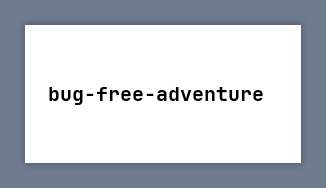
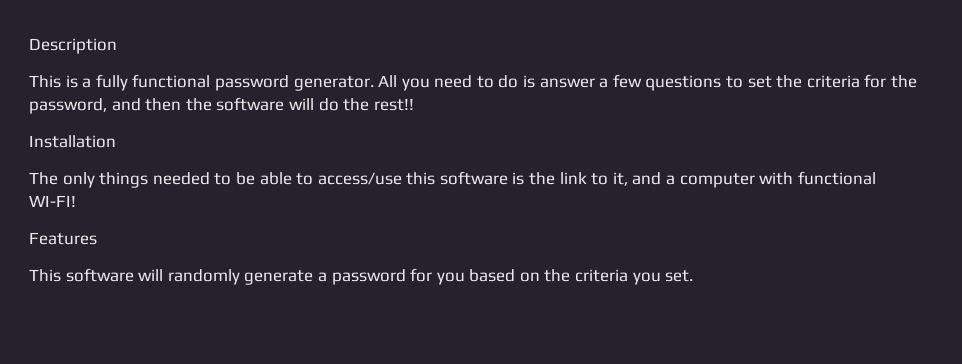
- bug-free-adventure
+ Description
+ This is a fully functional password generator. All you need to do is answer a few questions to set the criteria for the password, and then the software will do the rest!!
+ Installation
+ The only things needed to be able to access/use this software is the link to it, and a computer with functional WI-FI!
+ Features
+ This software will randomly generate a password for you based on the criteria you set.

